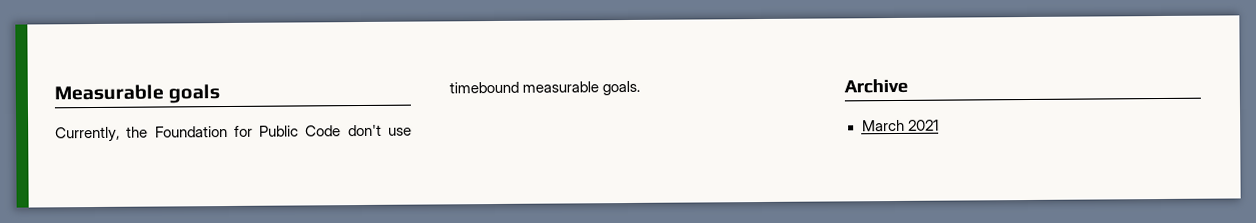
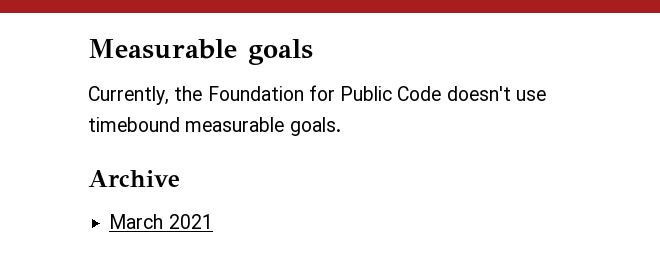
- Currently, the Foundation for Public Code don't use timebound measurable goals.
+ Currently, the Foundation for Public Code doesn't use timebound measurable goals.

